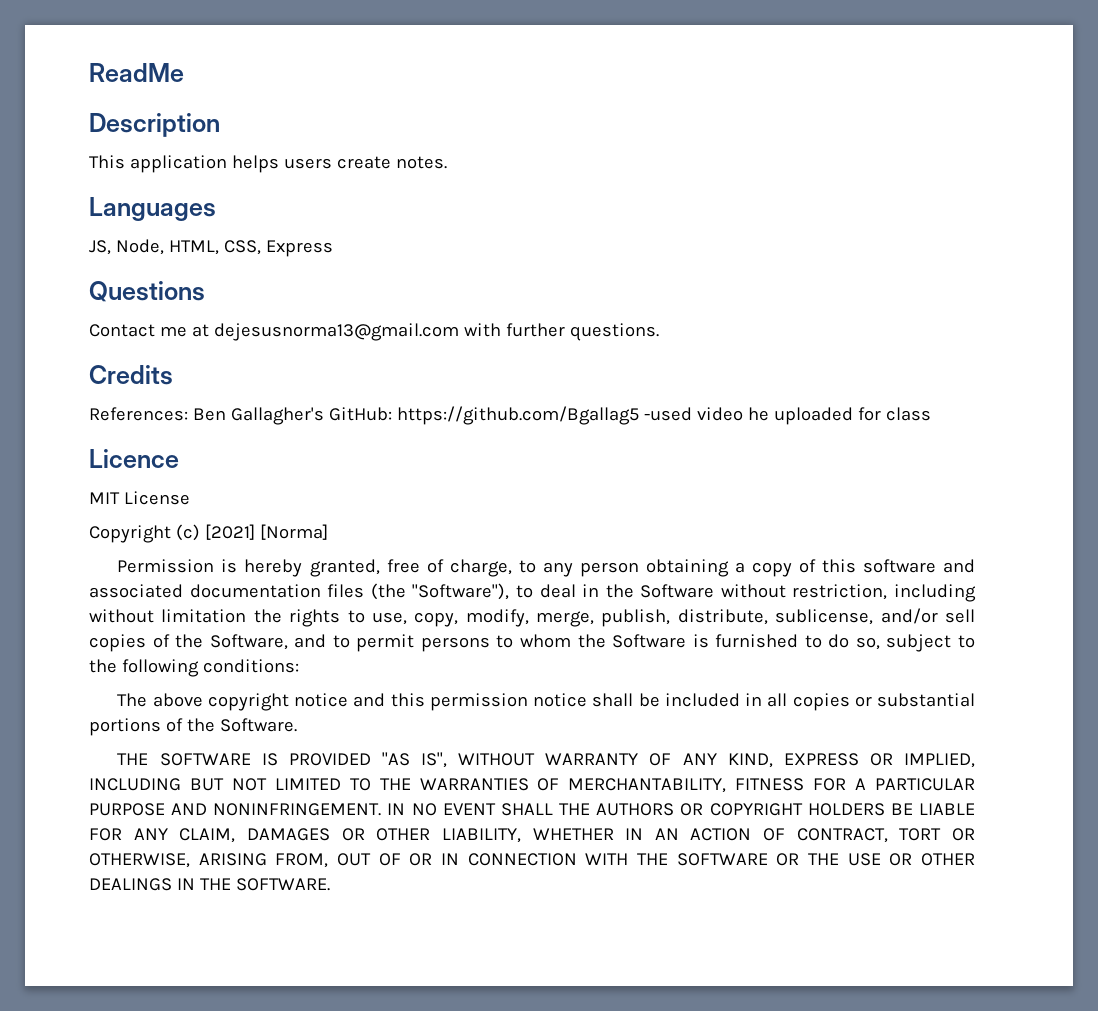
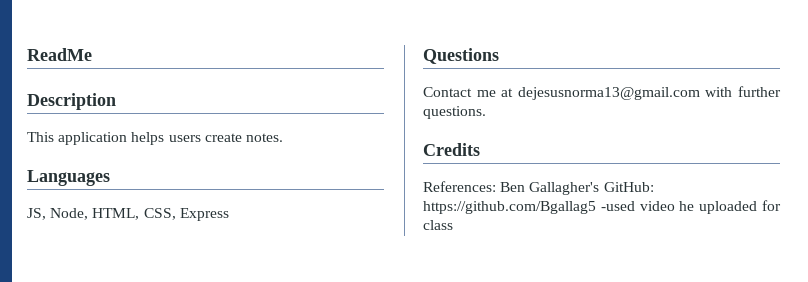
- Licence
- MIT License
- Copyright (c) [2021] [Norma]
- Permission is hereby granted, free of charge, to any person obtaining a copy of this software and associated documentation files (the "Software"), to deal in the Software without restriction, including without limitation the rights to use, copy, modify, merge, publish, distribute, sublicense, and/or sell copies of the Software, and to permit persons to whom the Software is furnished to do so, subject to the following conditions:
- The above copyright notice and this permission notice shall be included in all copies or substantial portions of the Software.
- THE SOFTWARE IS PROVIDED "AS IS", WITHOUT WARRANTY OF ANY KIND, EXPRESS OR IMPLIED, INCLUDING BUT NOT LIMITED TO THE WARRANTIES OF MERCHANTABILITY, FITNESS FOR A PARTICULAR PURPOSE AND NONINFRINGEMENT. IN NO EVENT SHALL THE AUTHORS OR COPYRIGHT HOLDERS BE LIABLE FOR ANY CLAIM, DAMAGES OR OTHER LIABILITY, WHETHER IN AN ACTION OF CONTRACT, TORT OR OTHERWISE, ARISING FROM, OUT OF OR IN CONNECTION WITH THE SOFTWARE OR THE USE OR OTHER DEALINGS IN THE SOFTWARE.

